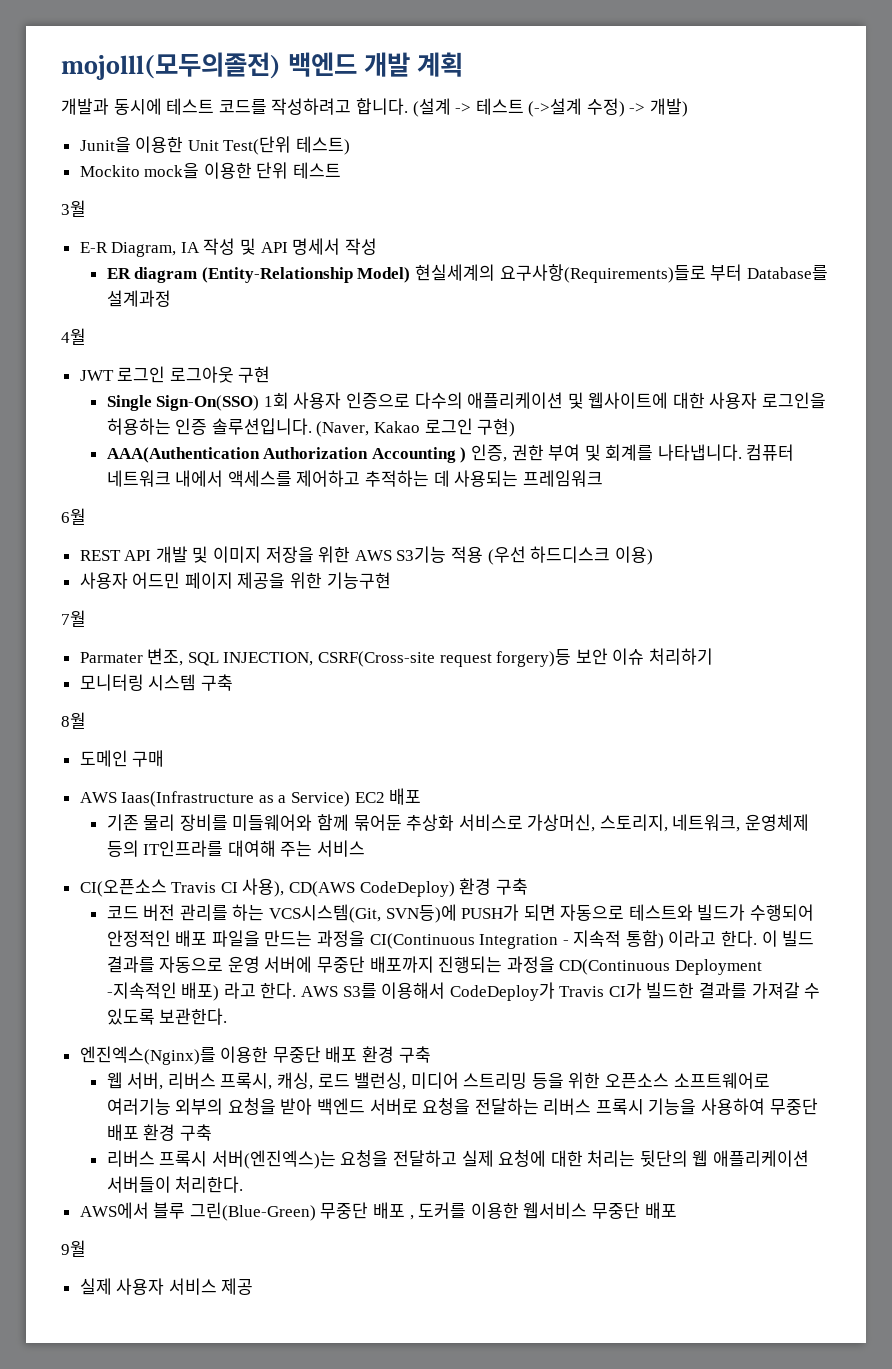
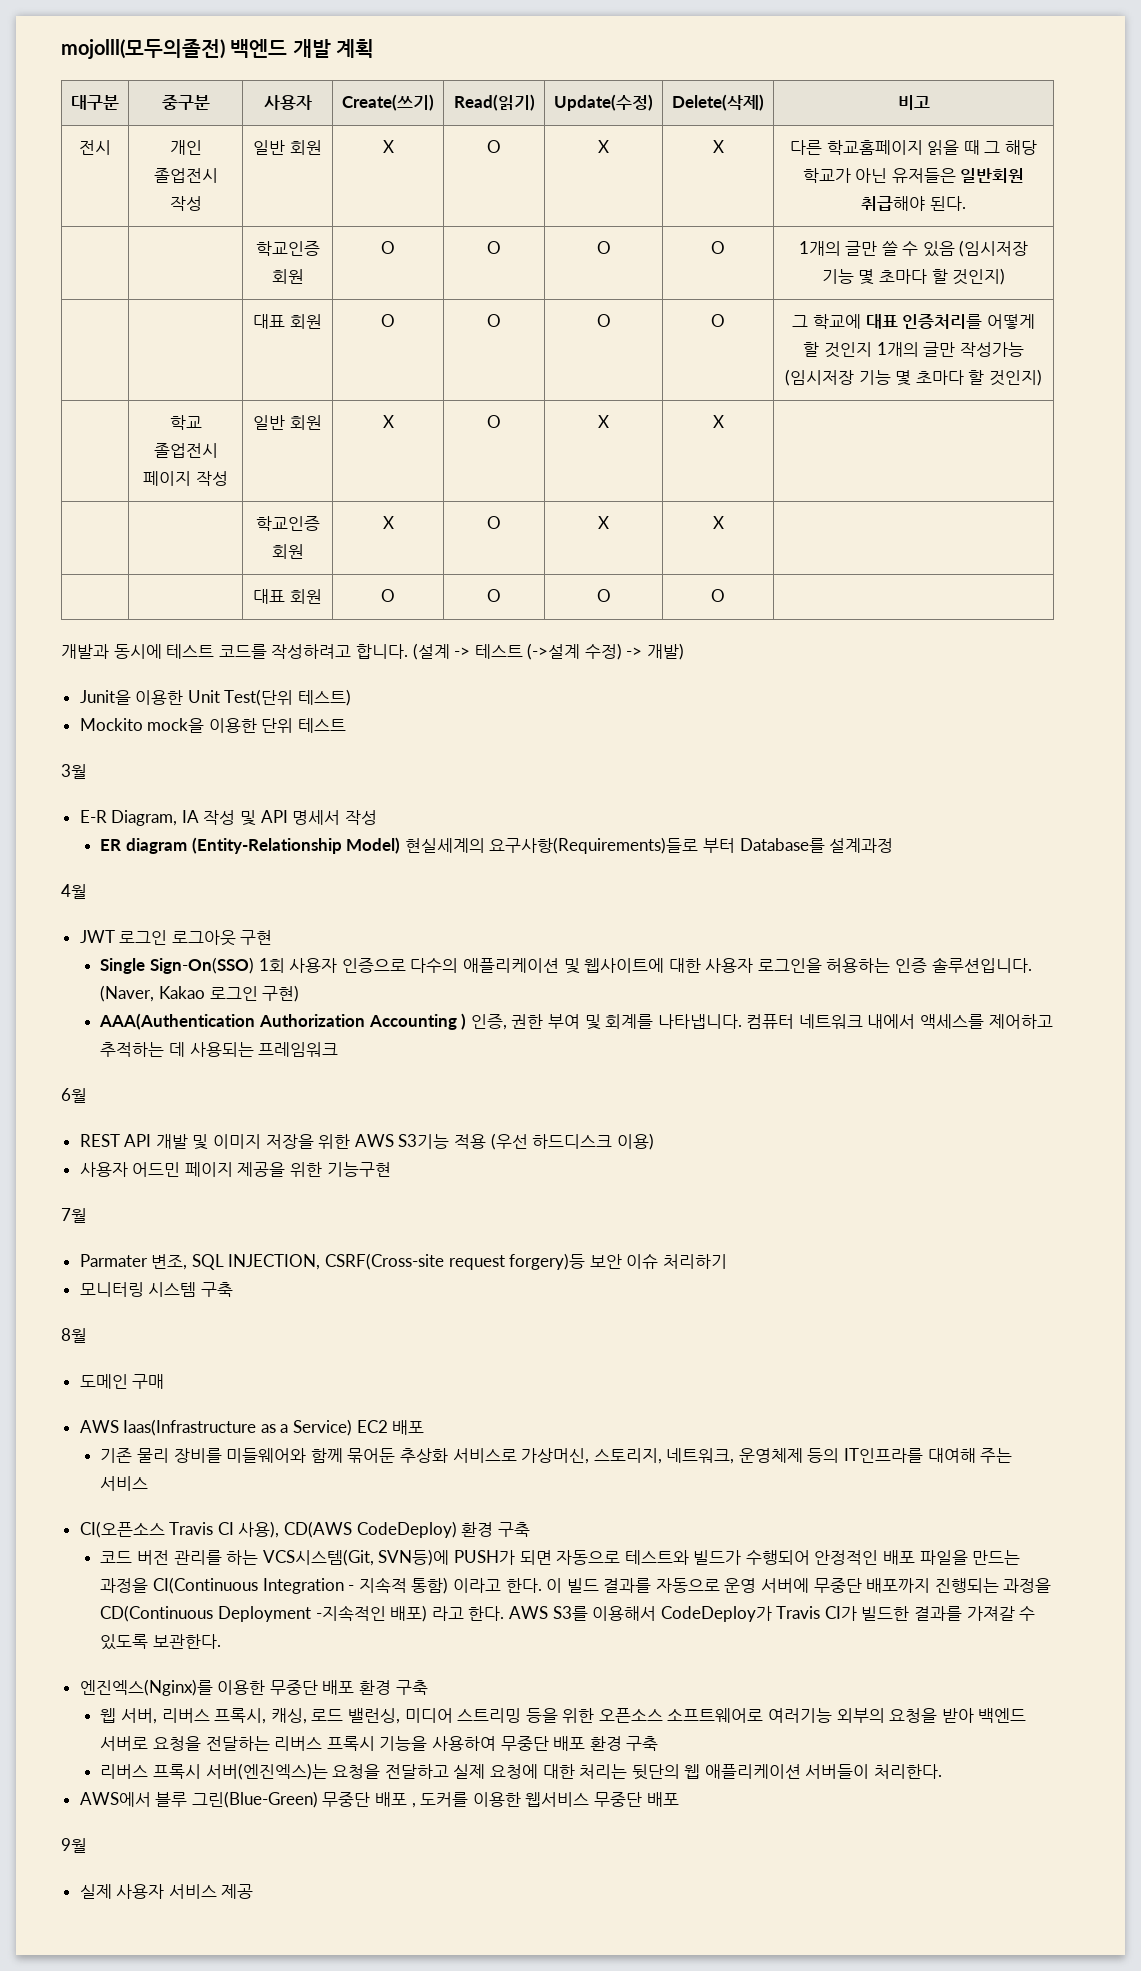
+ 대구분 | 중구분 | 사용자 | Create(쓰기) | Read(읽기) | Update(수정) | Delete(삭제) | 비고
+ 전시 | 개인 졸업전시 작성 | 일반 회원 | X | O | X | X | 다른 학교홈페이지 읽을 때 그 해당 학교가 아닌 유저들은 일반회원 취급해야 된다.
+ | | 학교인증 회원 | O | O | O | O | 1개의 글만 쓸 수 있음 (임시저장 기능 몇 초마다 할 것인지)
+ | | 대표 회원 | O | O | O | O | 그 학교에 대표 인증처리를 어떻게 할 것인지 1개의 글만 작성가능 (임시저장 기능 몇 초마다 할 것인지)
+ | 학교 졸업전시 페이지 작성 | 일반 회원 | X | O | X | X |
+ | | 학교인증 회원 | X | O | X | X |
+ | | 대표 회원 | O | O | O | O |

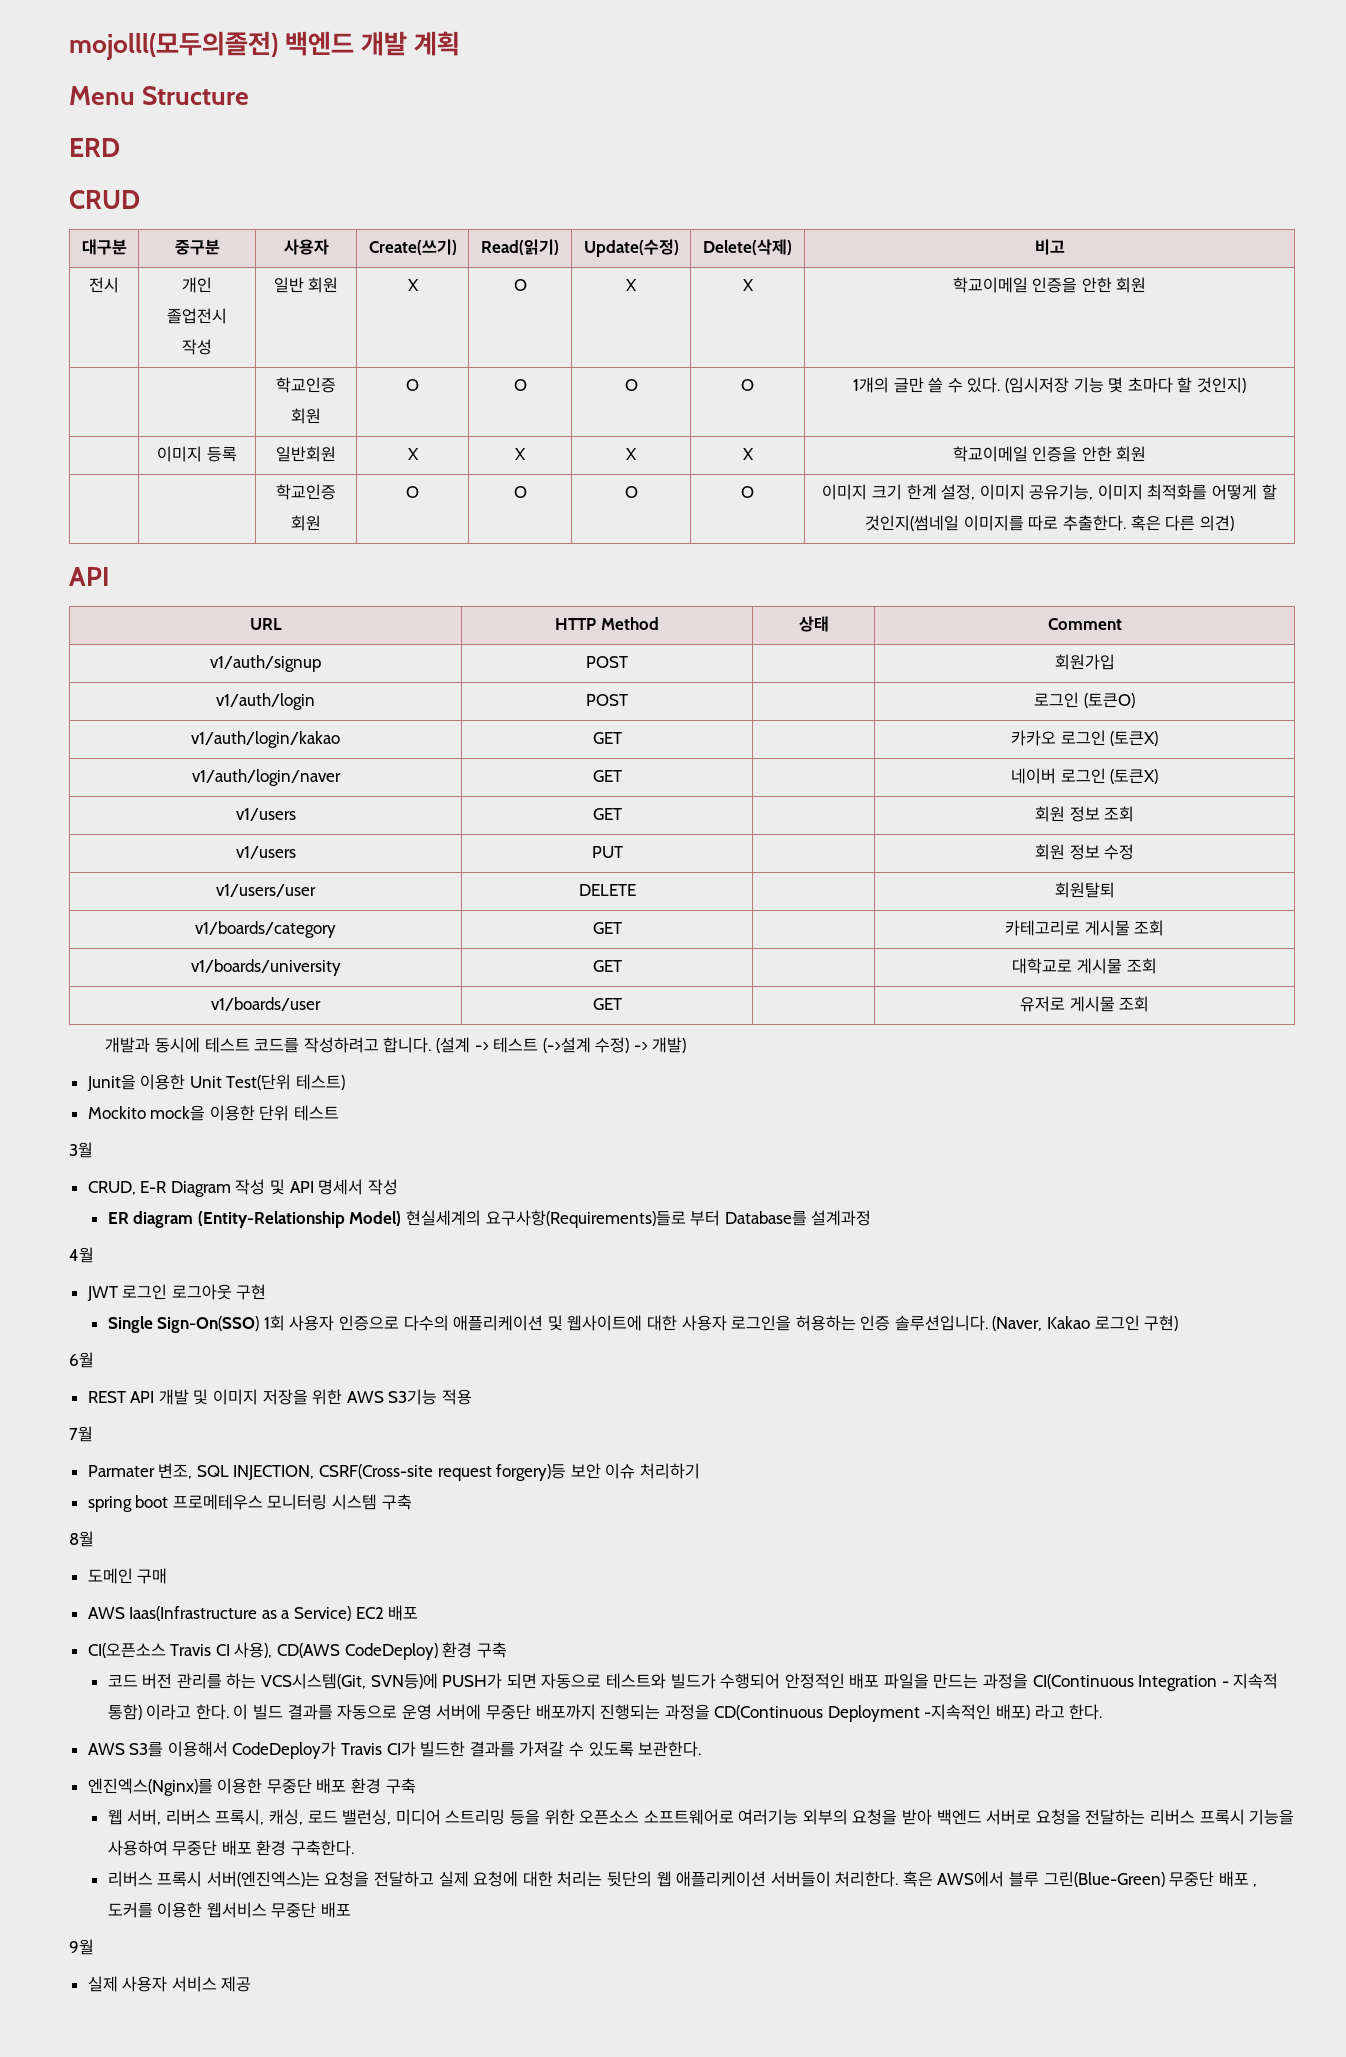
+ Menu Structure
+ ERD
+ CRUD
- 전시 | 개인 졸업전시 작성 | 일반 회원 | X | O | X | X | 다른 학교홈페이지 읽을 때 그 해당 학교가 아닌 유저들은 일반회원 취급해야 된다.
+ 전시 | 개인 졸업전시 작성 | 일반 회원 | X | O | X | X | 학교이메일 인증을 안한 회원
- | | 학교인증 회원 | O | O | O | O | 1개의 글만 쓸 수 있음 (임시저장 기능 몇 초마다 할 것인지)
- | | 대표 회원 | O | O | O | O | 그 학교에 대표 인증처리를 어떻게 할 것인지 1개의 글만 작성가능 (임시저장 기능 몇 초마다 할 것인지)
- | 학교 졸업전시 페이지 작성 | 일반 회원 | X | O | X | X |
- | | 학교인증 회원 | X | O | X | X |
- | | 대표 회원 | O | O | O | O |
+ | | 학교인증 회원 | O | O | O | O | 1개의 글만 쓸 수 있다. (임시저장 기능 몇 초마다 할 것인지)
+ | 이미지 등록 | 일반회원 | X | X | X | X | 학교이메일 인증을 안한 회원
+ | | 학교인증 회원 | O | O | O | O | 이미지 크기 한계 설정, 이미지 공유기능, 이미지 최적화를 어떻게 할 것인지(썸네일 이미지를 따로 추출한다. 혹은 다른 의견)
+ API
+ URL | HTTP Method | 상태 | Comment
+ v1/auth/signup | POST | | 회원가입
+ v1/auth/login | POST | | 로그인 (토큰O)
+ v1/auth/login/kakao | GET | | 카카오 로그인 (토큰X)
+ v1/auth/login/naver | GET | | 네이버 로그인 (토큰X)
+ v1/users | GET | | 회원 정보 조회
+ v1/users | PUT | | 회원 정보 수정
+ v1/users/user | DELETE | | 회원탈퇴
+ v1/boards/category | GET | | 카테고리로 게시물 조회
+ v1/boards/university | GET | | 대학교로 게시물 조회
+ v1/boards/user | GET | | 유저로 게시물 조회
- E-R Diagram, IA 작성 및 API 명세서 작성
+ CRUD, E-R Diagram 작성 및 API 명세서 작성
- AAA(Authentication Authorization Accounting ) 인증, 권한 부여 및 회계를 나타냅니다. 컴퓨터 네트워크 내에서 액세스를 제어하고 추적하는 데 사용되는 프레임워크
- REST API 개발 및 이미지 저장을 위한 AWS S3기능 적용 (우선 하드디스크 이용)
- 사용자 어드민 페이지 제공을 위한 기능구현
+ REST API 개발 및 이미지 저장을 위한 AWS S3기능 적용
- 모니터링 시스템 구축
+ spring boot 프로메테우스 모니터링 시스템 구축
- 기존 물리 장비를 미들웨어와 함께 묶어둔 추상화 서비스로 가상머신, 스토리지, 네트워크, 운영체제 등의 IT인프라를 대여해 주는 서비스
- 이 빌드 결과를 자동으로 운영 서버에 무중단 배포까지 진행되는 과정을 CD(Continuous Deployment -지속적인 배포) 라고 한다. AWS S3를 이용해서 CodeDeploy가 Travis CI가 빌드한 결과를 가져갈 수 있도록 보관한다.
+ 이 빌드 결과를 자동으로 운영 서버에 무중단 배포까지 진행되는 과정을 CD(Continuous Deployment -지속적인 배포) 라고 한다.
+ AWS S3를 이용해서 CodeDeploy가 Travis CI가 빌드한 결과를 가져갈 수 있도록 보관한다.
- 웹 서버, 리버스 프록시, 캐싱, 로드 밸런싱, 미디어 스트리밍 등을 위한 오픈소스 소프트웨어로 여러기능 외부의 요청을 받아 백엔드 서버로 요청을 전달하는 리버스 프록시 기능을 사용하여 무중단 배포 환경 구축
+ 웹 서버, 리버스 프록시, 캐싱, 로드 밸런싱, 미디어 스트리밍 등을 위한 오픈소스 소프트웨어로 여러기능 외부의 요청을 받아 백엔드 서버로 요청을 전달하는 리버스 프록시 기능을 사용하여 무중단 배포 환경 구축한다.
- 리버스 프록시 서버(엔진엑스)는 요청을 전달하고 실제 요청에 대한 처리는 뒷단의 웹 애플리케이션 서버들이 처리한다.
- AWS에서 블루 그린(Blue-Green) 무중단 배포 , 도커를 이용한 웹서비스 무중단 배포
+ 리버스 프록시 서버(엔진엑스)는 요청을 전달하고 실제 요청에 대한 처리는 뒷단의 웹 애플리케이션 서버들이 처리한다. 혹은 AWS에서 블루 그린(Blue-Green) 무중단 배포 , 도커를 이용한 웹서비스 무중단 배포

